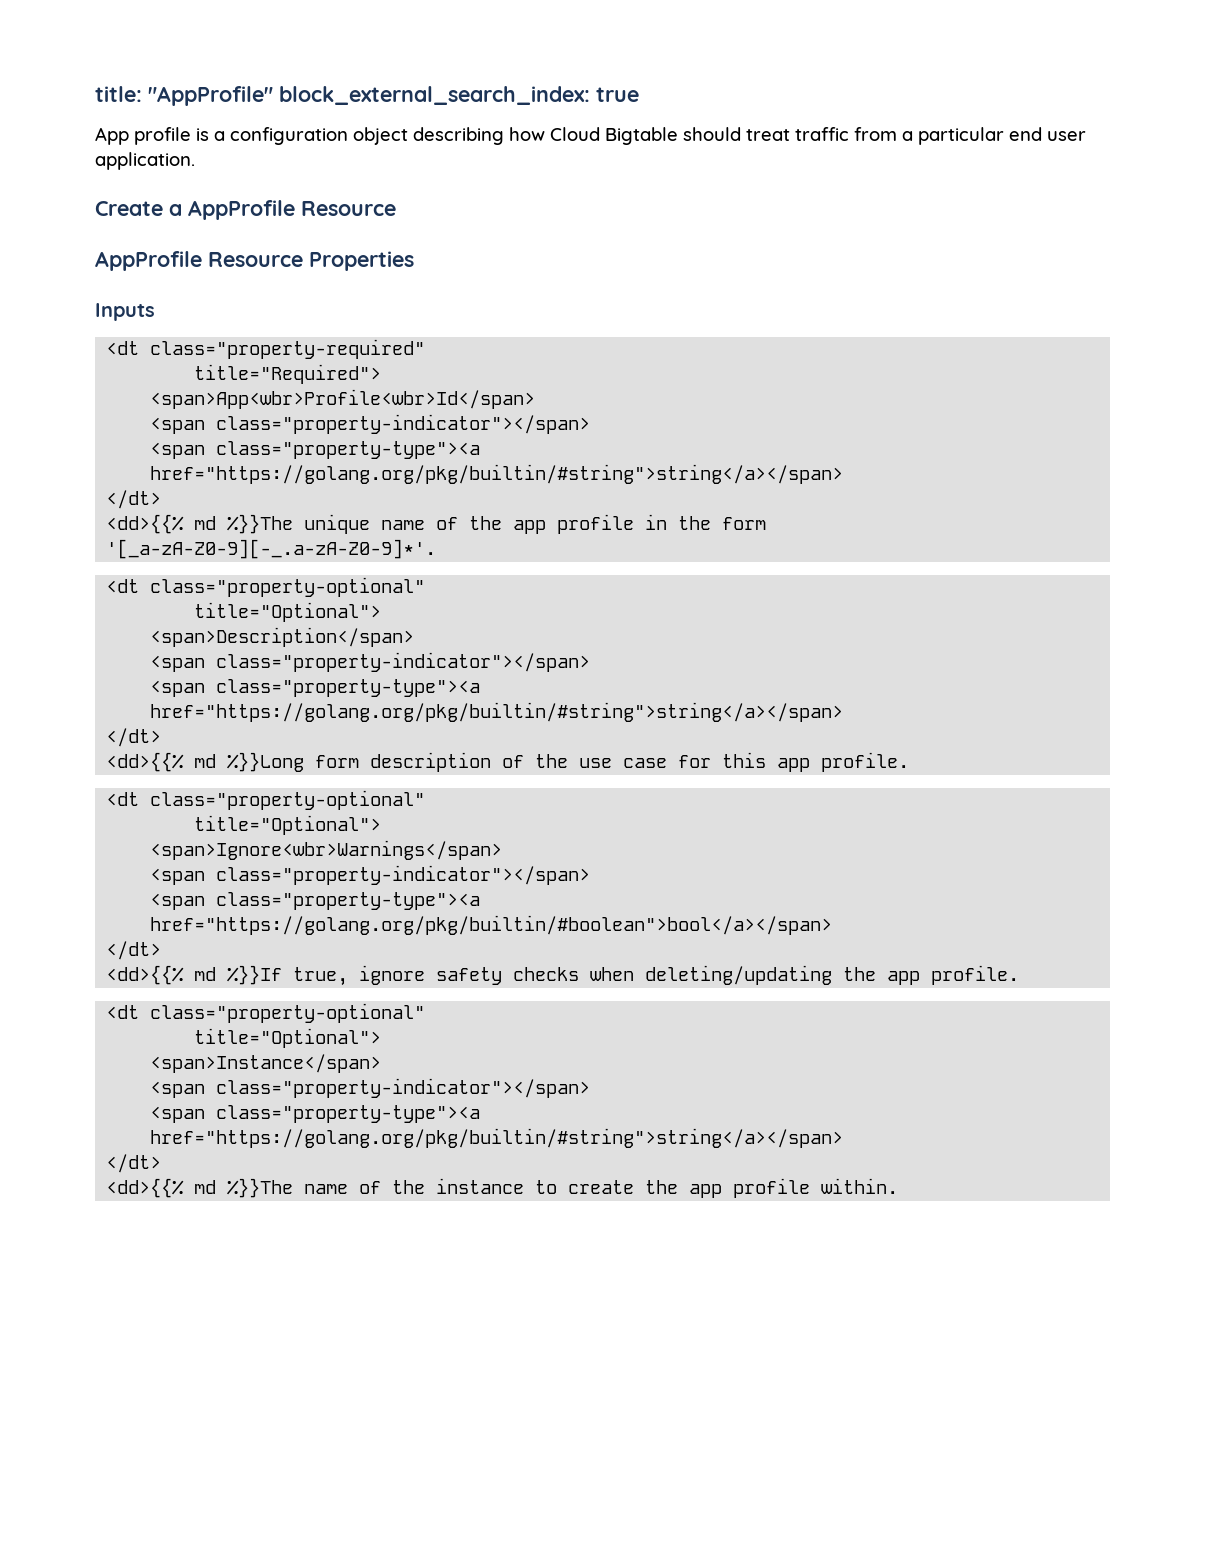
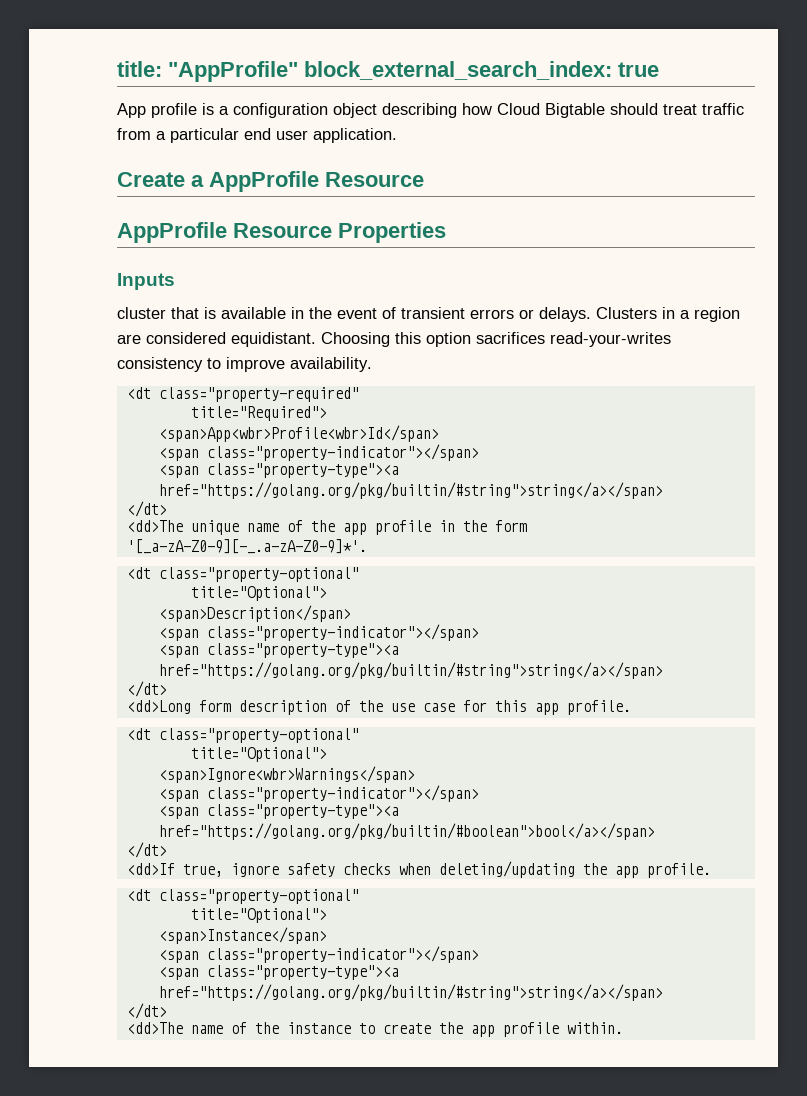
+ cluster that is available in the event of transient errors or delays. Clusters in a region are considered equidistant. Choosing this option sacrifices read-your-writes consistency to improve availability.
- <dd>{{% md %}}The unique name of the app profile in the form '[_a-zA-Z0-9][-_.a-zA-Z0-9]*'.
+ <dd>The unique name of the app profile in the form '[_a-zA-Z0-9][-_.a-zA-Z0-9]*'.
- <dd>{{% md %}}Long form description of the use case for this app profile.
+ <dd>Long form description of the use case for this app profile.
- <dd>{{% md %}}If true, ignore safety checks when deleting/updating the app profile.
+ <dd>If true, ignore safety checks when deleting/updating the app profile.
- <dd>{{% md %}}The name of the instance to create the app profile within.
+ <dd>The name of the instance to create the app profile within.

